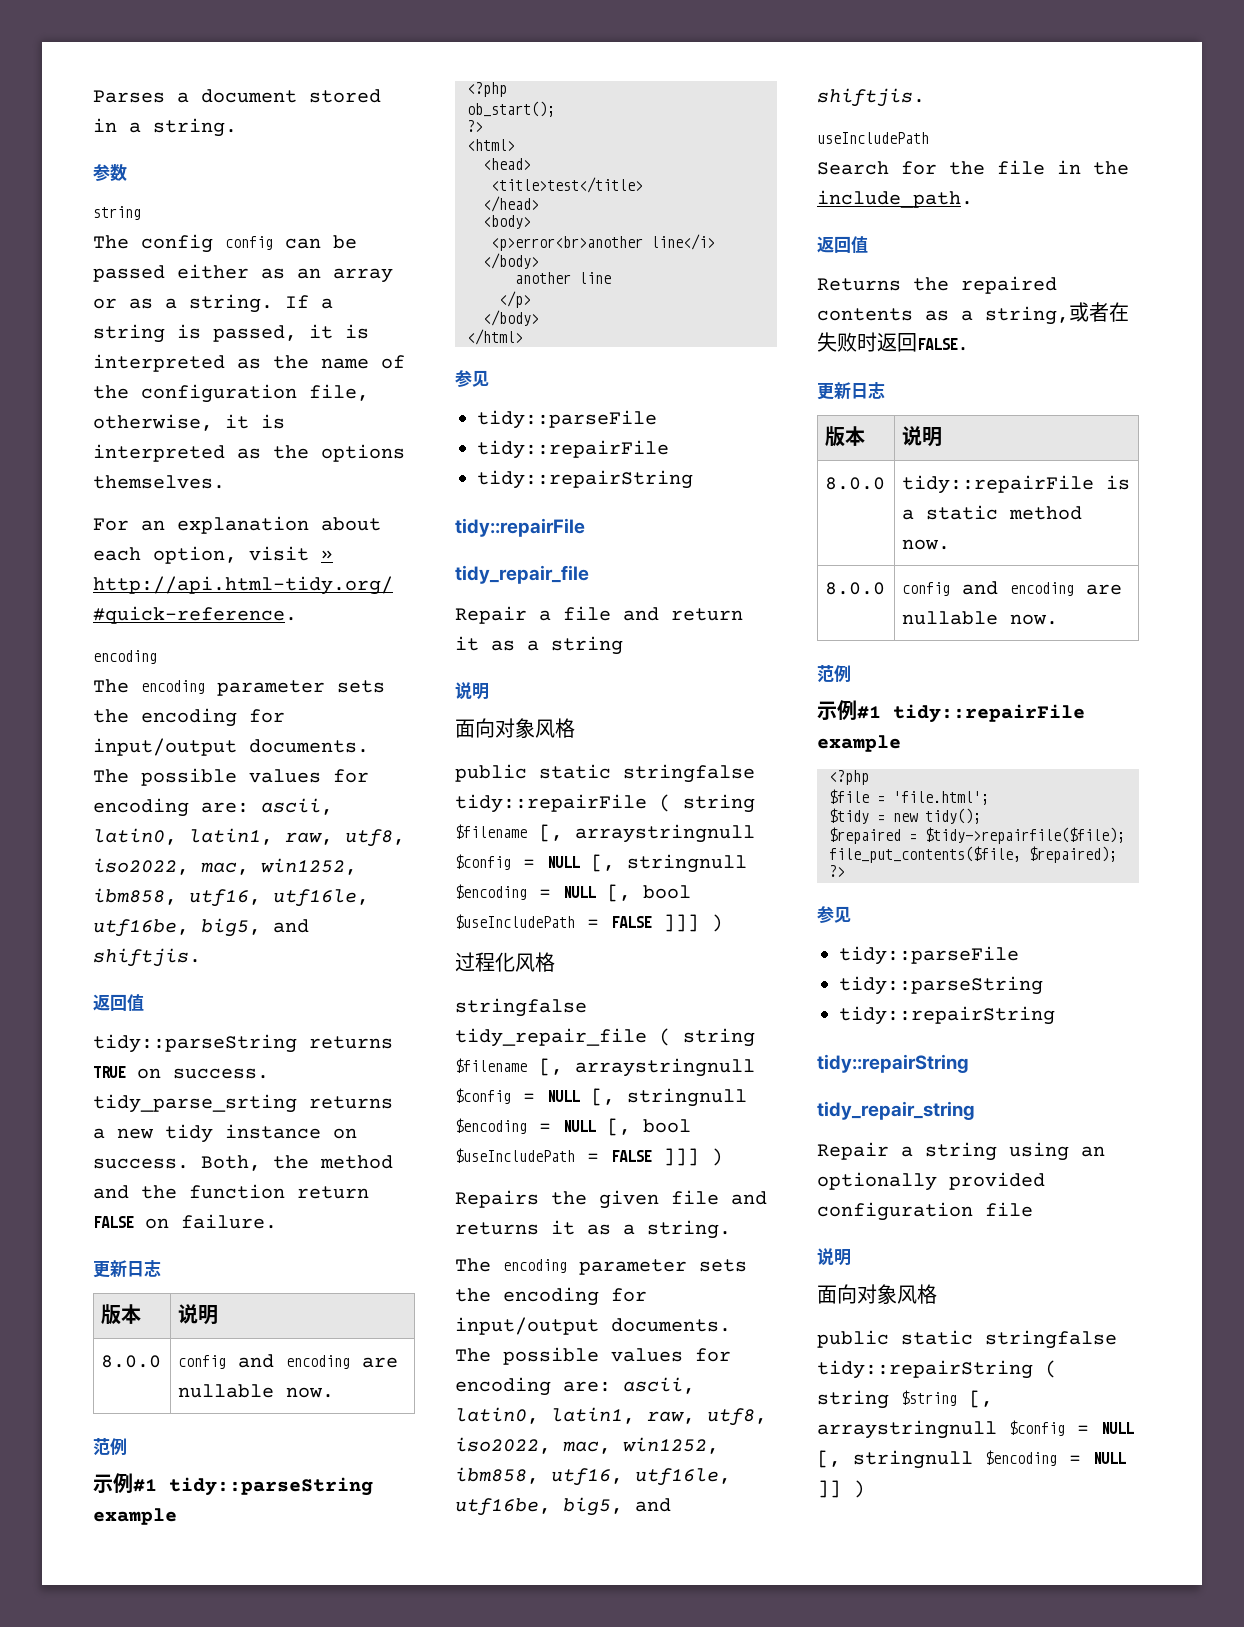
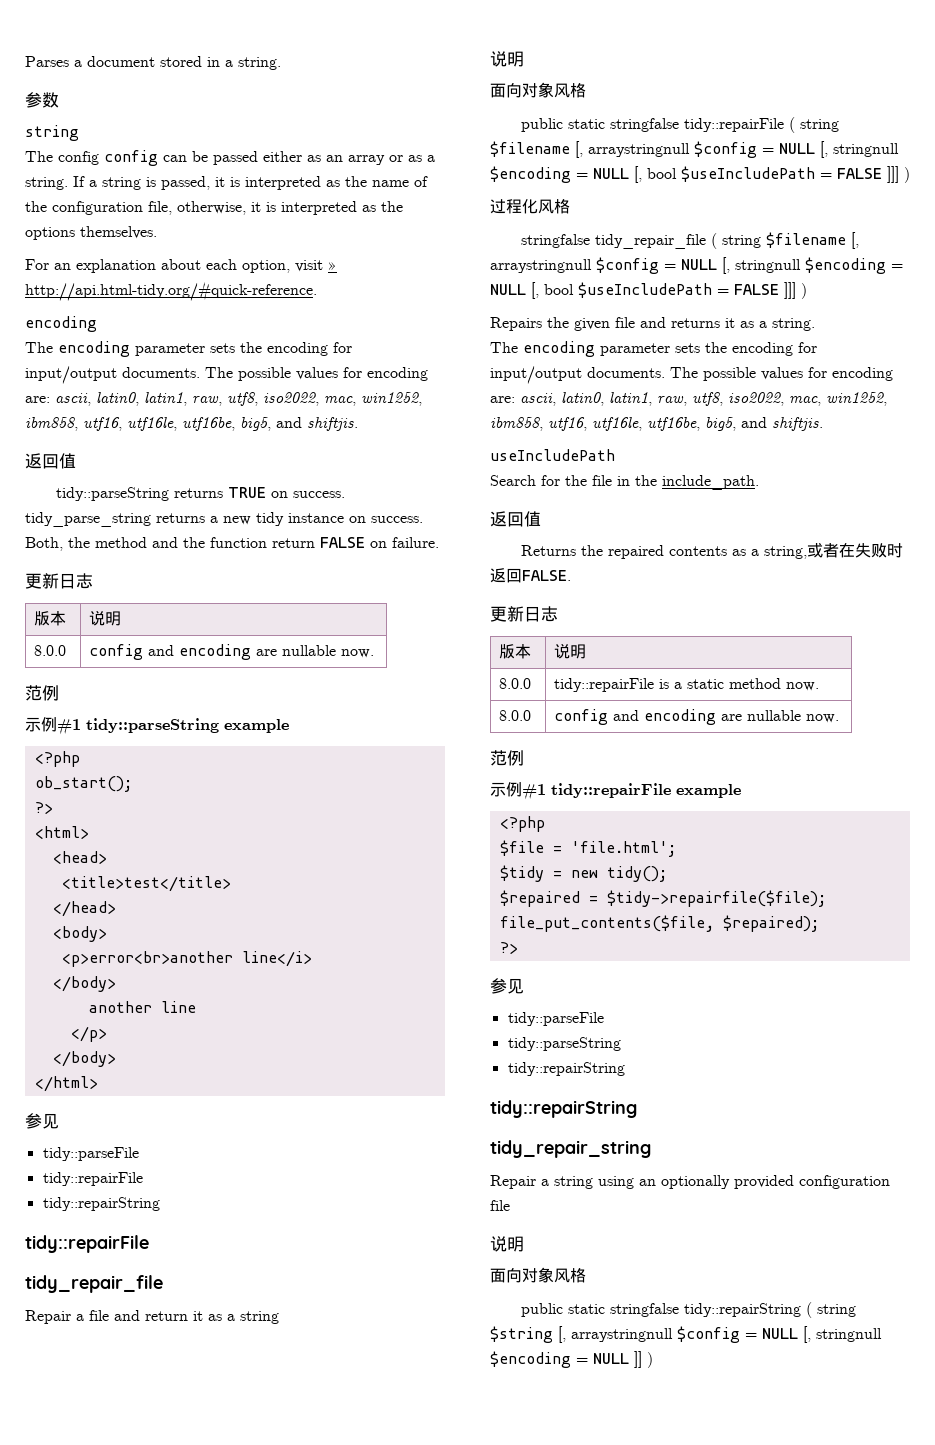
- tidy::parseString returns TRUE on success. tidy_parse_srting returns a new tidy instance on success.
+ tidy::parseString returns TRUE on success. tidy_parse_string returns a new tidy instance on success.

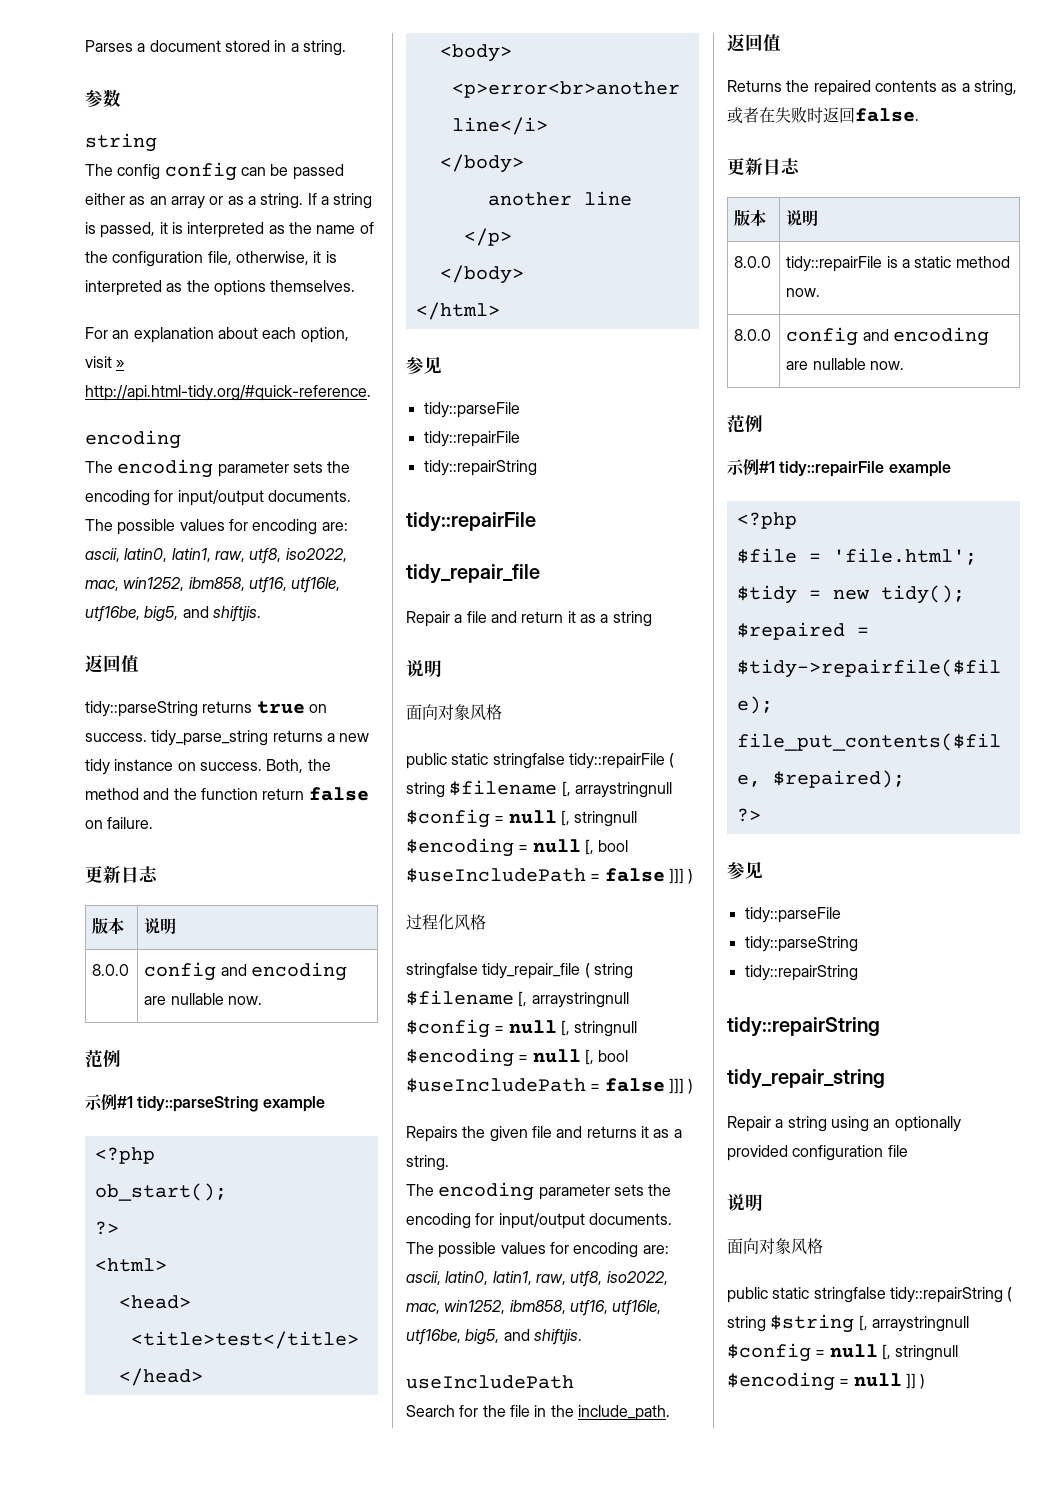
- tidy::parseString returns TRUE on success. tidy_parse_string returns a new tidy instance on success.
+ tidy::parseString returns true on success. tidy_parse_string returns a new tidy instance on success.
- Both, the method and the function return FALSE on failure.
+ Both, the method and the function return false on failure.
- public static stringfalse tidy::repairFile ( string $filename [, arraystringnull $config = NULL [, stringnull $encoding = NULL [, bool $useIncludePath = FALSE ]]] )
+ public static stringfalse tidy::repairFile ( string $filename [, arraystringnull $config = null [, stringnull $encoding = null [, bool $useIncludePath = false ]]] )
- stringfalse tidy_repair_file ( string $filename [, arraystringnull $config = NULL [, stringnull $encoding = NULL [, bool $useIncludePath = FALSE ]]] )
+ stringfalse tidy_repair_file ( string $filename [, arraystringnull $config = null [, stringnull $encoding = null [, bool $useIncludePath = false ]]] )
- Returns the repaired contents as a string,或者在失败时返回FALSE.
+ Returns the repaired contents as a string,或者在失败时返回false.
- public static stringfalse tidy::repairString ( string $string [, arraystringnull $config = NULL [, stringnull $encoding = NULL ]] )
+ public static stringfalse tidy::repairString ( string $string [, arraystringnull $config = null [, stringnull $encoding = null ]] )

